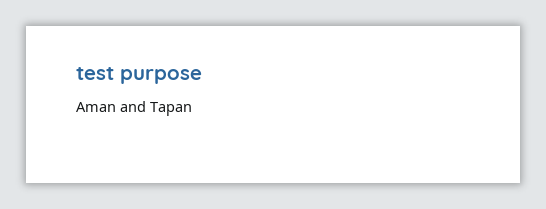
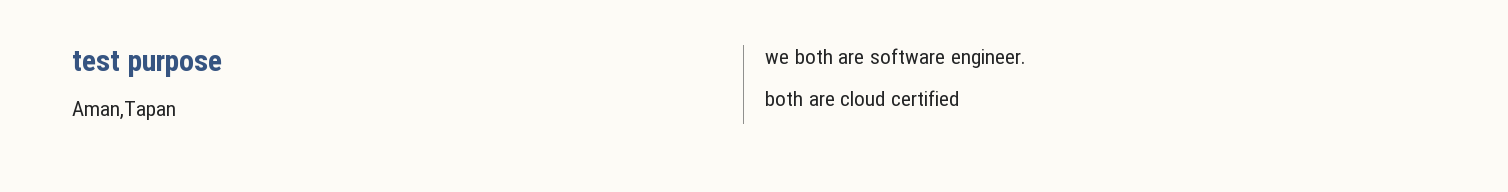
- Aman and Tapan
+ Aman,Tapan
+ we both are software engineer.
+ both are cloud certified

